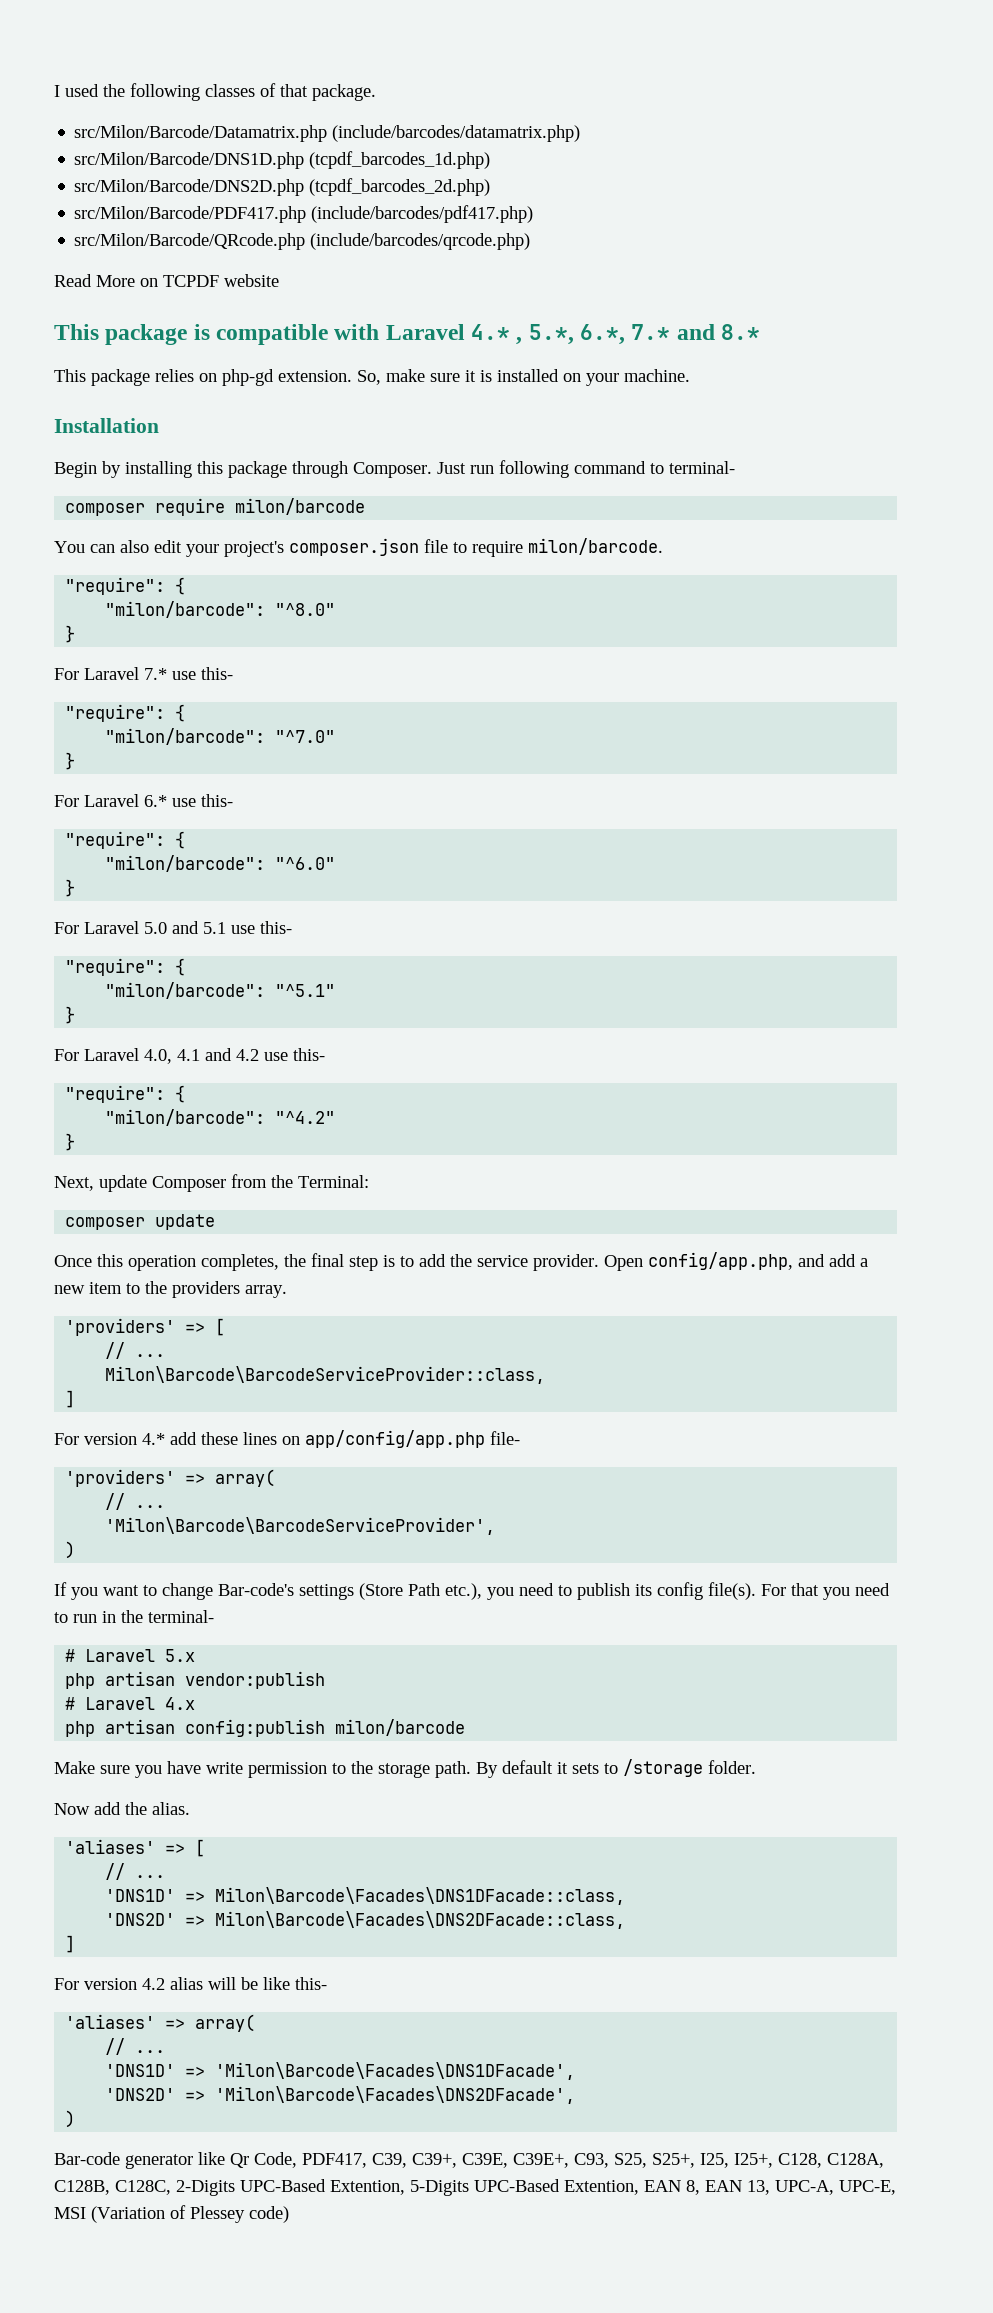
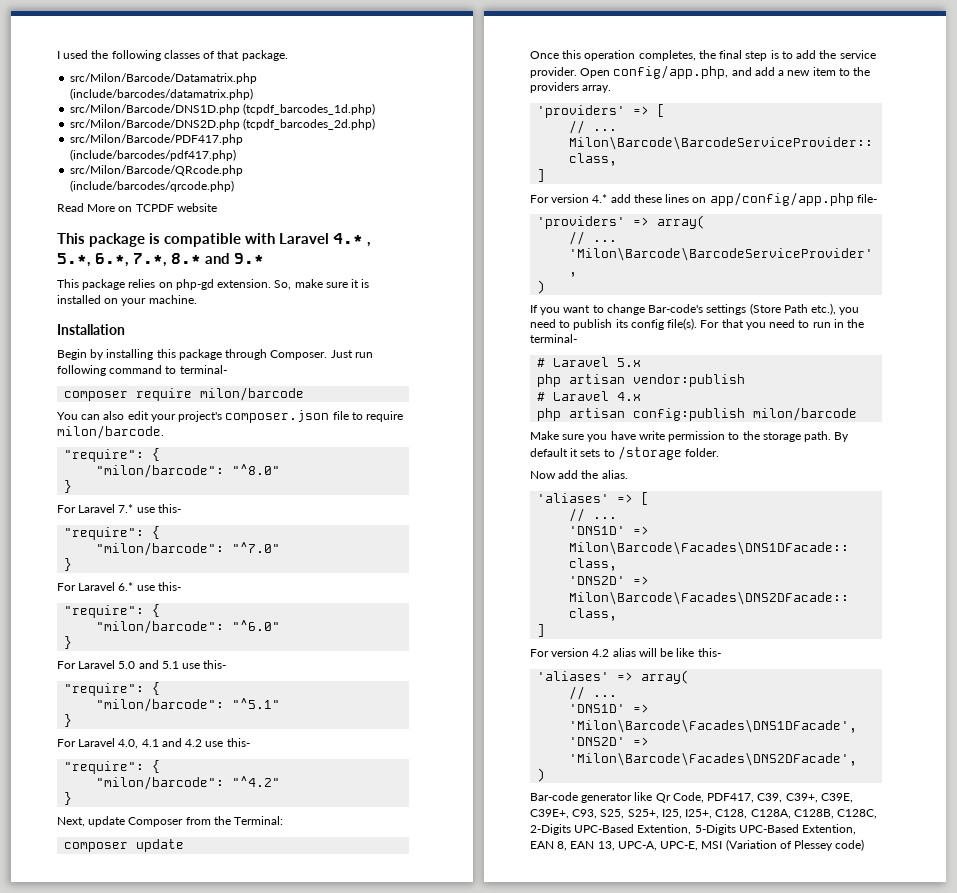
- This package is compatible with Laravel 4.* , 5.*, 6.*, 7.* and 8.*
+ This package is compatible with Laravel 4.* , 5.*, 6.*, 7.*, 8.* and 9.*

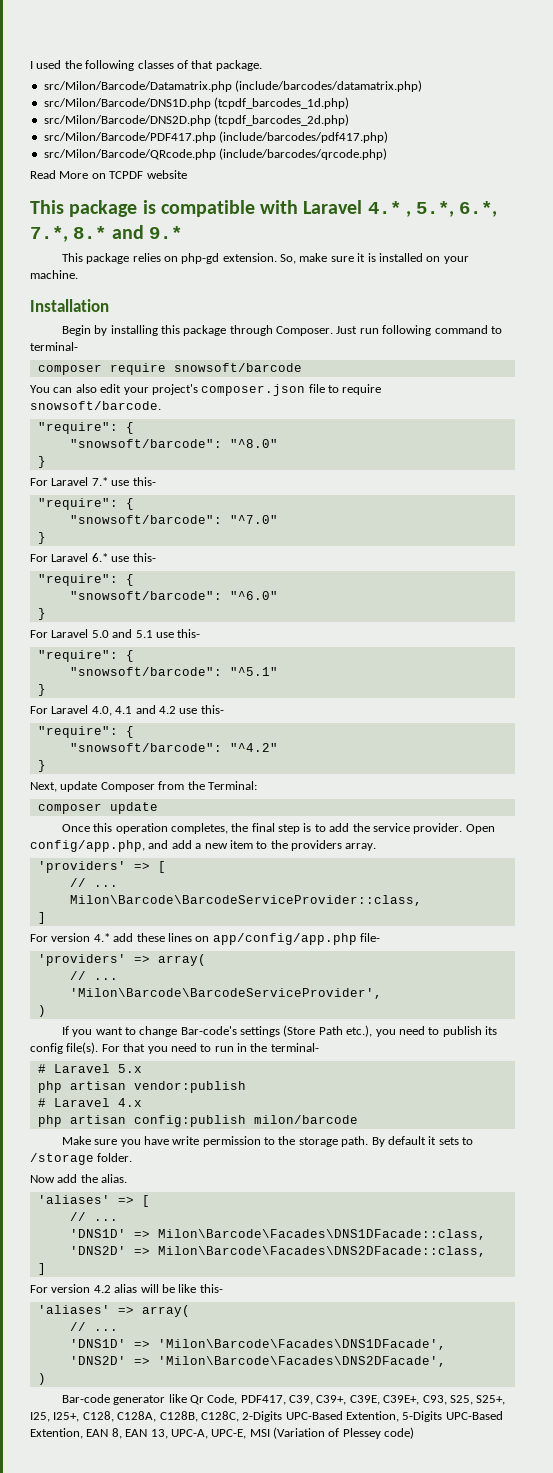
- composer require milon/barcode
+ composer require snowsoft/barcode
- You can also edit your project's composer.json file to require milon/barcode.
+ You can also edit your project's composer.json file to require snowsoft/barcode.
  "require": {
- "milon/barcode": "^8.0"
+ "snowsoft/barcode": "^8.0"
- "milon/barcode": "^7.0"
+ "snowsoft/barcode": "^7.0"
- "milon/barcode": "^6.0"
+ "snowsoft/barcode": "^6.0"
- "milon/barcode": "^5.1"
+ "snowsoft/barcode": "^5.1"
- "milon/barcode": "^4.2"
+ "snowsoft/barcode": "^4.2"

